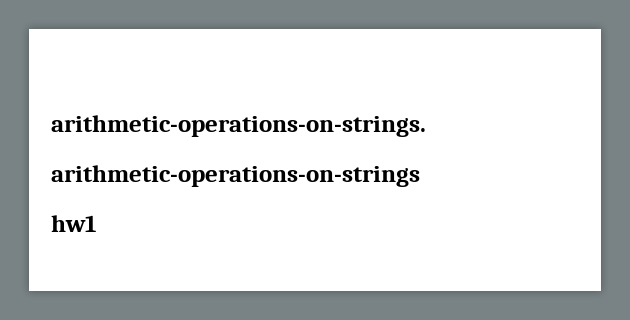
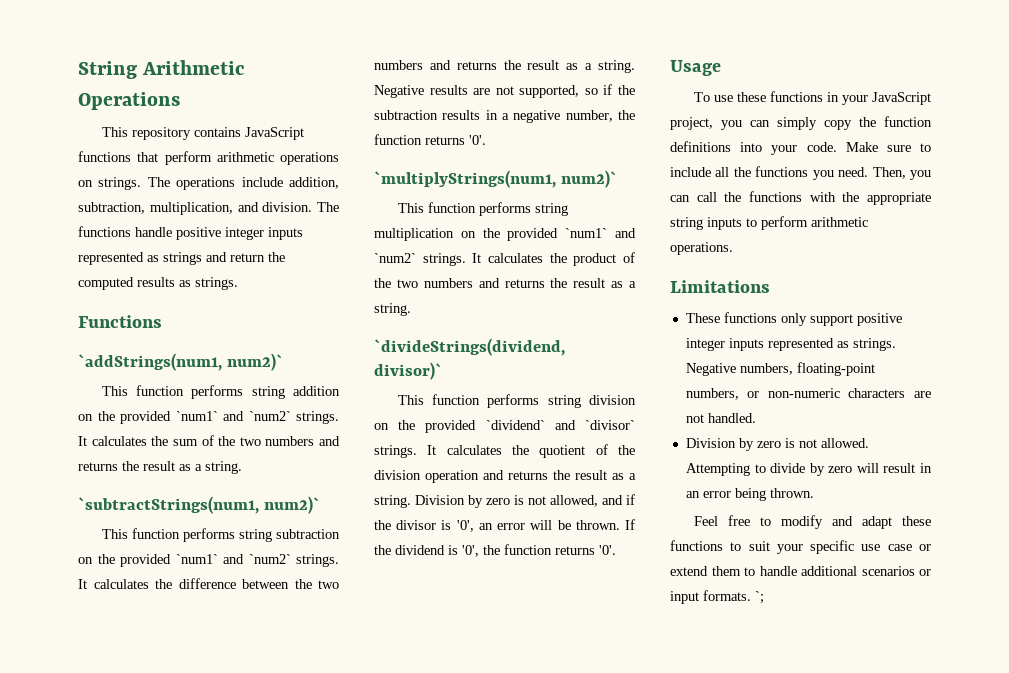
- arithmetic-operations-on-strings.
- arithmetic-operations-on-strings
- hw1
+ String Arithmetic Operations
+ This repository contains JavaScript functions that perform arithmetic operations on strings. The operations include addition, subtraction, multiplication, and division. The functions handle positive integer inputs represented as strings and return the computed results as strings.
+ Functions
+ `addStrings(num1, num2)`
+ This function performs string addition on the provided `num1` and `num2` strings. It calculates the sum of the two numbers and returns the result as a string.
+ `subtractStrings(num1, num2)`
+ This function performs string subtraction on the provided `num1` and `num2` strings. It calculates the difference between the two numbers and returns the result as a string. Negative results are not supported, so if the subtraction results in a negative number, the function returns '0'.
+ `multiplyStrings(num1, num2)`
+ This function performs string multiplication on the provided `num1` and `num2` strings. It calculates the product of the two numbers and returns the result as a string.
+ `divideStrings(dividend, divisor)`
+ This function performs string division on the provided `dividend` and `divisor` strings. It calculates the quotient of the division operation and returns the result as a string. Division by zero is not allowed, and if the divisor is '0', an error will be thrown. If the dividend is '0', the function returns '0'.
+ Usage
+ To use these functions in your JavaScript project, you can simply copy the function definitions into your code. Make sure to include all the functions you need. Then, you can call the functions with the appropriate string inputs to perform arithmetic operations.
+ Limitations
+ These functions only support positive integer inputs represented as strings. Negative numbers, floating-point numbers, or non-numeric characters are not handled.
+ Division by zero is not allowed. Attempting to divide by zero will result in an error being thrown.
+ Feel free to modify and adapt these functions to suit your specific use case or extend them to handle additional scenarios or input formats. `;

